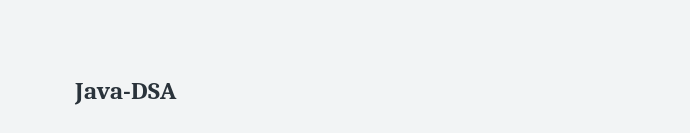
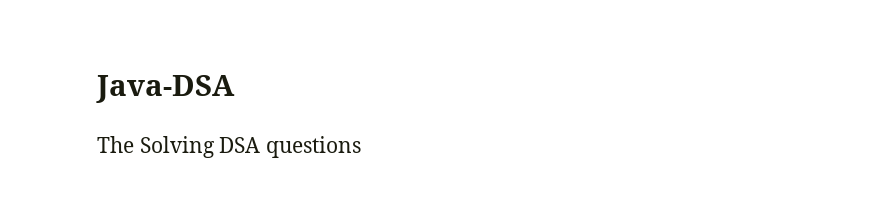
+ The Solving DSA questions

